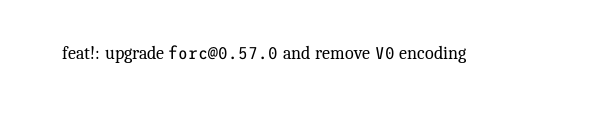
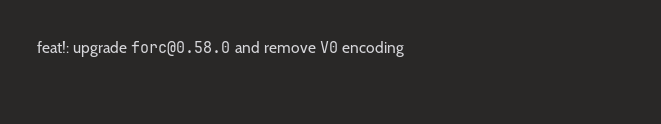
- feat!: upgrade forc@0.57.0 and remove V0 encoding
+ feat!: upgrade forc@0.58.0 and remove V0 encoding

